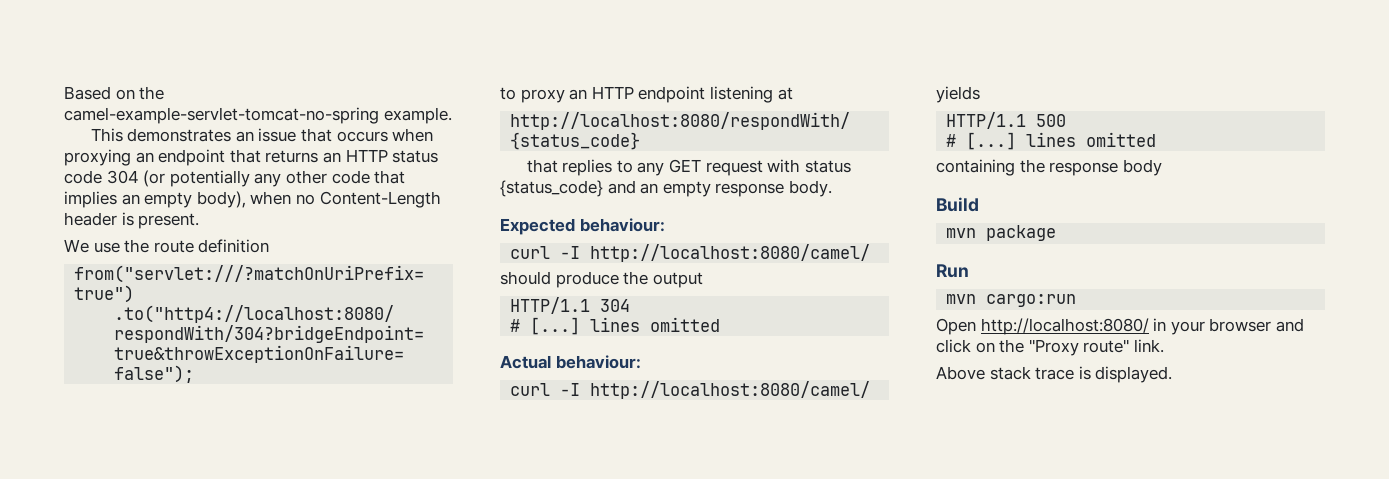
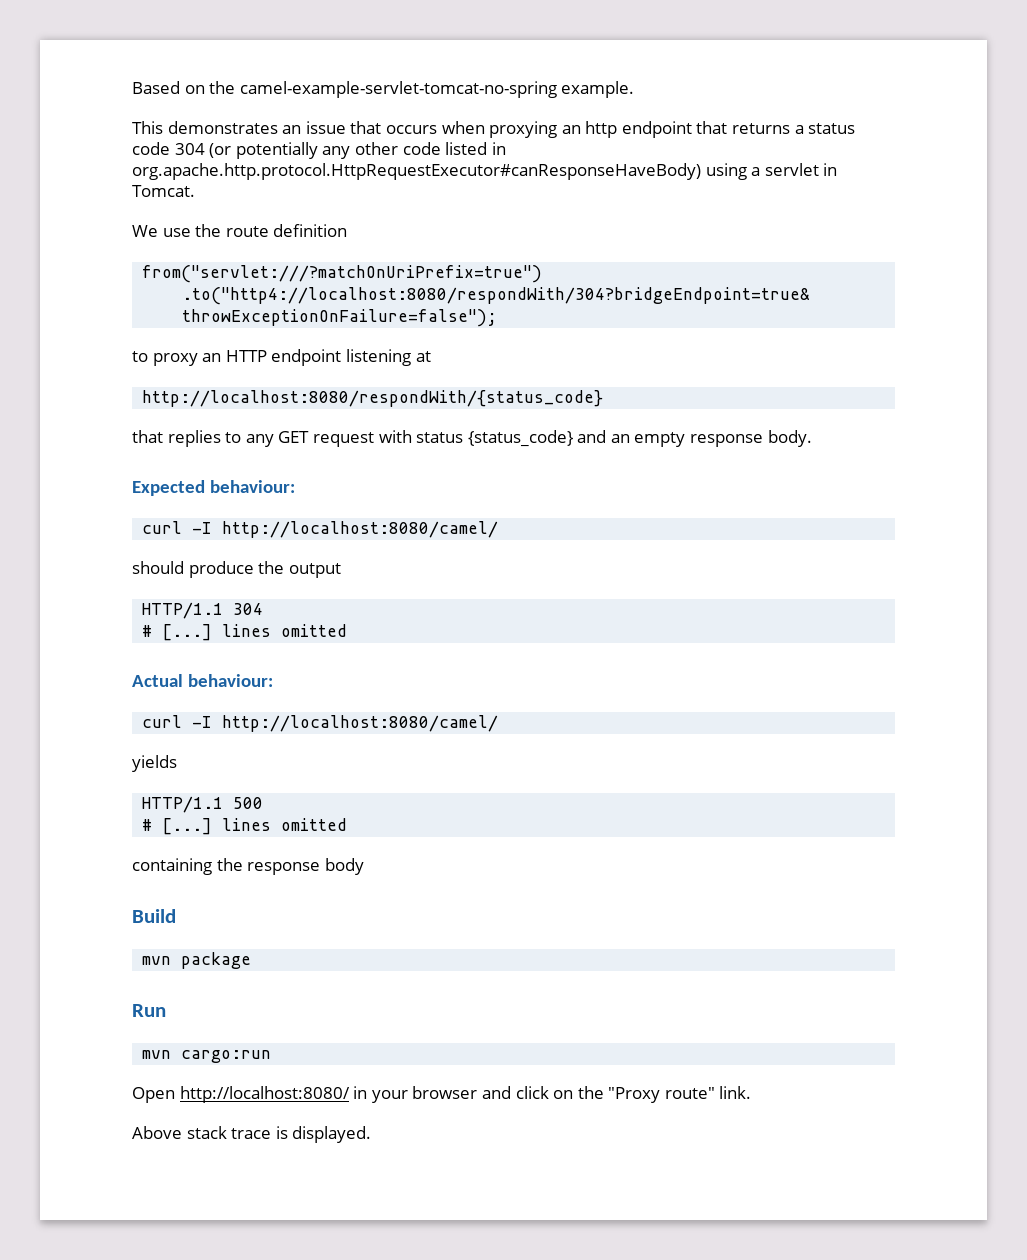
- This demonstrates an issue that occurs when proxying an endpoint that returns an HTTP status code 304 (or potentially any other code that implies an empty body), when no Content-Length header is present.
+ This demonstrates an issue that occurs when proxying an http endpoint that returns a status code 304 (or potentially any other code listed in org.apache.http.protocol.HttpRequestExecutor#canResponseHaveBody) using a servlet in Tomcat.

